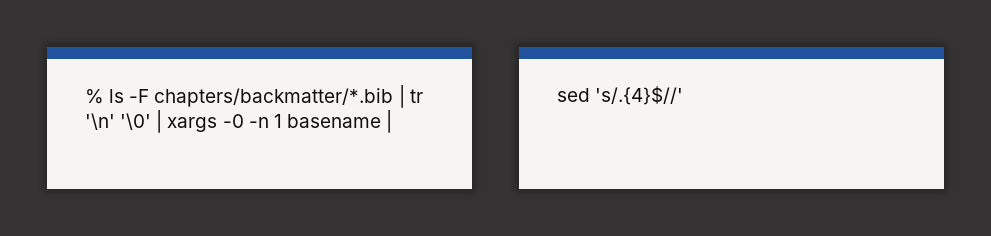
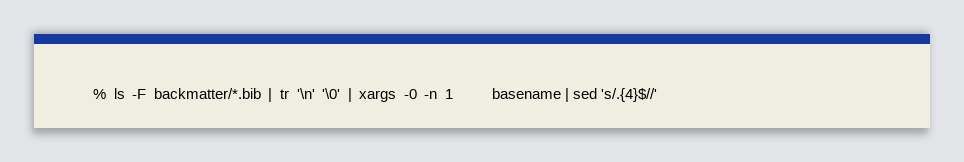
- % ls -F chapters/backmatter/*.bib | tr '\n' '\0' | xargs -0 -n 1 basename | sed 's/.{4}$//'
+ % ls -F backmatter/*.bib | tr '\n' '\0' | xargs -0 -n 1 basename | sed 's/.{4}$//'

